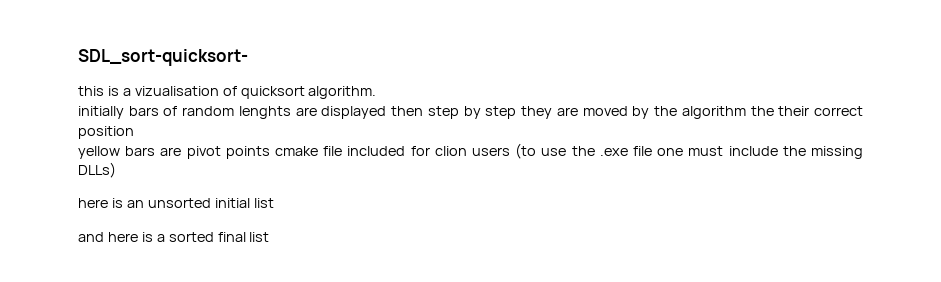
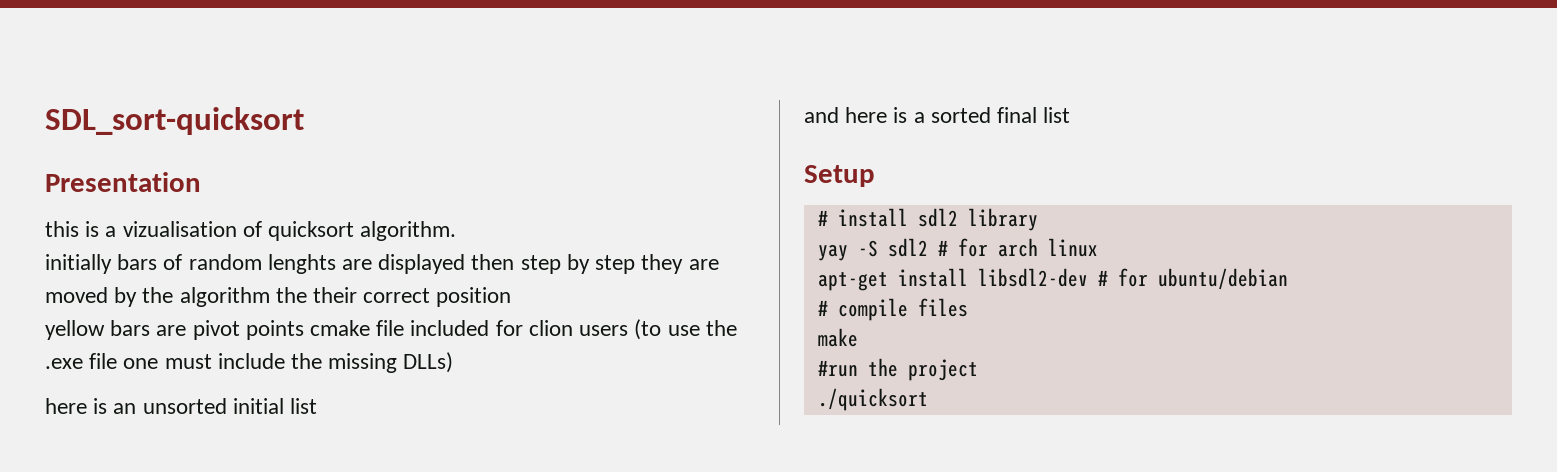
- SDL_sort-quicksort-
+ SDL_sort-quicksort
+ Presentation
+ Setup
+ # install sdl2 library
+ yay -S sdl2 # for arch linux
+ apt-get install libsdl2-dev # for ubuntu/debian
+ # compile files
+ make
+ #run the project
+ ./quicksort

